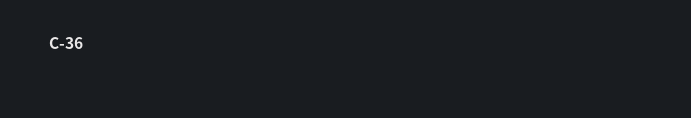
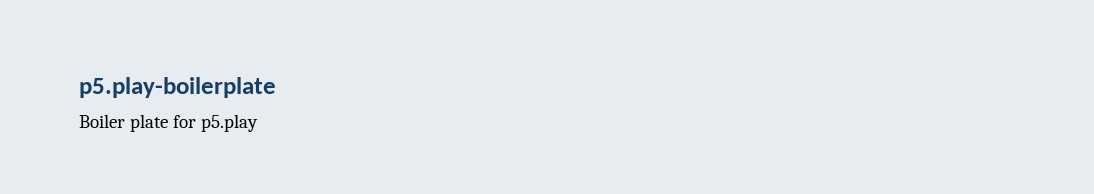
- C-36
+ p5.play-boilerplate
+ Boiler plate for p5.play

